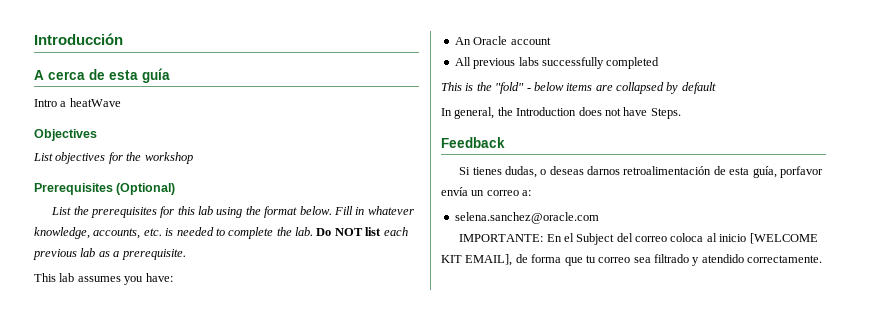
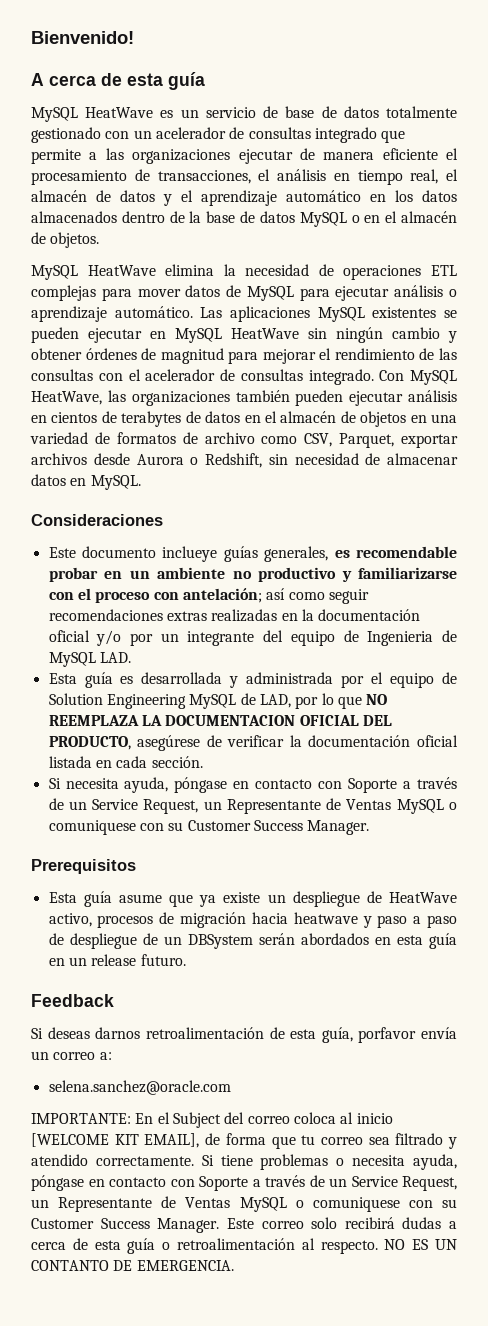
- Introducción
+ Bienvenido!
- Intro a heatWave
- Objectives
- List objectives for the workshop
- Prerequisites (Optional)
- List the prerequisites for this lab using the format below. Fill in whatever knowledge, accounts, etc. is needed to complete the lab. Do NOT list each previous lab as a prerequisite.
- This lab assumes you have:
- An Oracle account
- All previous labs successfully completed
- This is the "fold" - below items are collapsed by default
- In general, the Introduction does not have Steps.
+ MySQL HeatWave es un servicio de base de datos totalmente gestionado con un acelerador de consultas integrado que permite a las organizaciones ejecutar de manera eficiente el procesamiento de transacciones, el análisis en tiempo real, el almacén de datos y el aprendizaje automático en los datos almacenados dentro de la base de datos MySQL o en el almacén de objetos.
+ MySQL HeatWave elimina la necesidad de operaciones ETL complejas para mover datos de MySQL para ejecutar análisis o aprendizaje automático. Las aplicaciones MySQL existentes se pueden ejecutar en MySQL HeatWave sin ningún cambio y obtener órdenes de magnitud para mejorar el rendimiento de las consultas con el acelerador de consultas integrado. Con MySQL HeatWave, las organizaciones también pueden ejecutar análisis en cientos de terabytes de datos en el almacén de objetos en una variedad de formatos de archivo como CSV, Parquet, exportar archivos desde Aurora o Redshift, sin necesidad de almacenar datos en MySQL.
+ Consideraciones
+ Este documento inclueye guías generales, es recomendable probar en un ambiente no productivo y familiarizarse con el proceso con antelación; así como seguir recomendaciones extras realizadas en la documentación oficial y/o por un integrante del equipo de Ingenieria de MySQL LAD.
+ Esta guía es desarrollada y administrada por el equipo de Solution Engineering MySQL de LAD, por lo que NO REEMPLAZA LA DOCUMENTACION OFICIAL DEL PRODUCTO, asegúrese de verificar la documentación oficial listada en cada sección.
+ Si necesita ayuda, póngase en contacto con Soporte a través de un Service Request, un Representante de Ventas MySQL o comuniquese con su Customer Success Manager.
+ Prerequisitos
+ Esta guía asume que ya existe un despliegue de HeatWave activo, procesos de migración hacia heatwave y paso a paso de despliegue de un DBSystem serán abordados en esta guía en un release futuro.
- Si tienes dudas, o deseas darnos retroalimentación de esta guía, porfavor envía un correo a:
+ Si deseas darnos retroalimentación de esta guía, porfavor envía un correo a:
+ Si tiene problemas o necesita ayuda, póngase en contacto con Soporte a través de un Service Request, un Representante de Ventas MySQL o comuniquese con su Customer Success Manager. Este correo solo recibirá dudas a cerca de esta guía o retroalimentación al respecto. NO ES UN CONTANTO DE EMERGENCIA.

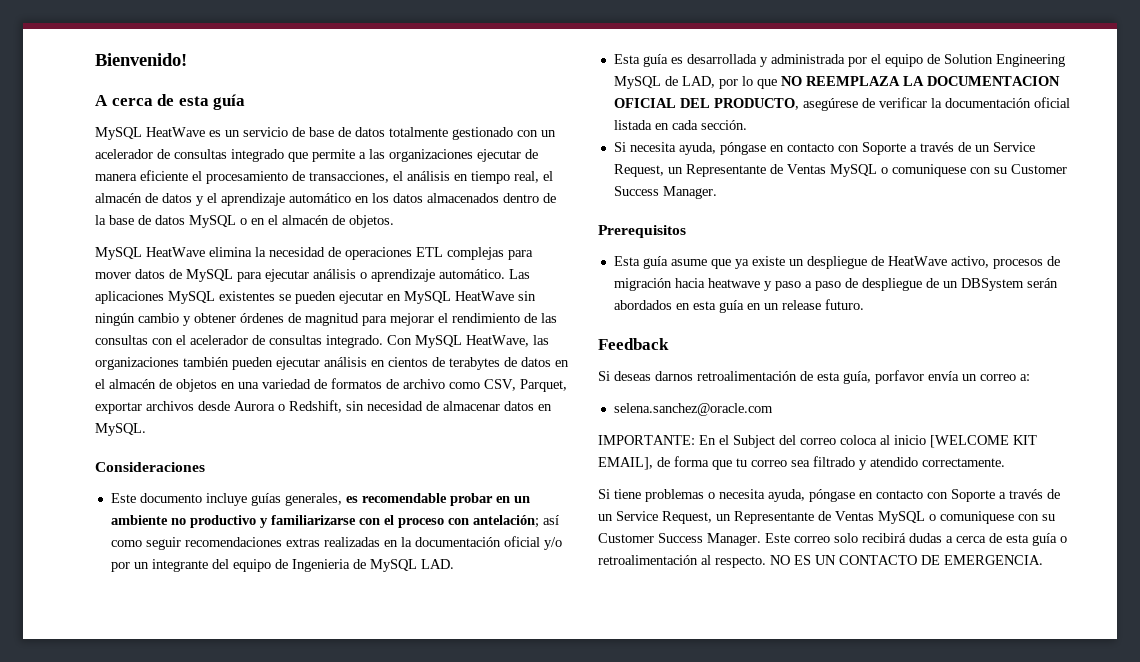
- Este documento inclueye guías generales, es recomendable probar en un ambiente no productivo y familiarizarse con el proceso con antelación; así como seguir recomendaciones extras realizadas en la documentación oficial y/o por un integrante del equipo de Ingenieria de MySQL LAD.
+ Este documento incluye guías generales, es recomendable probar en un ambiente no productivo y familiarizarse con el proceso con antelación; así como seguir recomendaciones extras realizadas en la documentación oficial y/o por un integrante del equipo de Ingenieria de MySQL LAD.
- IMPORTANTE: En el Subject del correo coloca al inicio [WELCOME KIT EMAIL], de forma que tu correo sea filtrado y atendido correctamente. Si tiene problemas o necesita ayuda, póngase en contacto con Soporte a través de un Service Request, un Representante de Ventas MySQL o comuniquese con su Customer Success Manager.
+ IMPORTANTE: En el Subject del correo coloca al inicio [WELCOME KIT EMAIL], de forma que tu correo sea filtrado y atendido correctamente.
+ Si tiene problemas o necesita ayuda, póngase en contacto con Soporte a través de un Service Request, un Representante de Ventas MySQL o comuniquese con su Customer Success Manager.
- NO ES UN CONTANTO DE EMERGENCIA.
+ NO ES UN CONTACTO DE EMERGENCIA.

